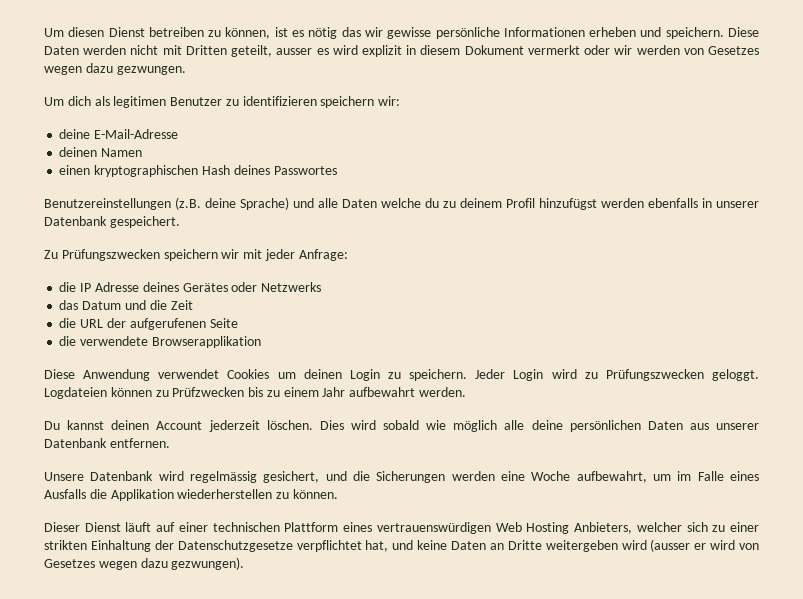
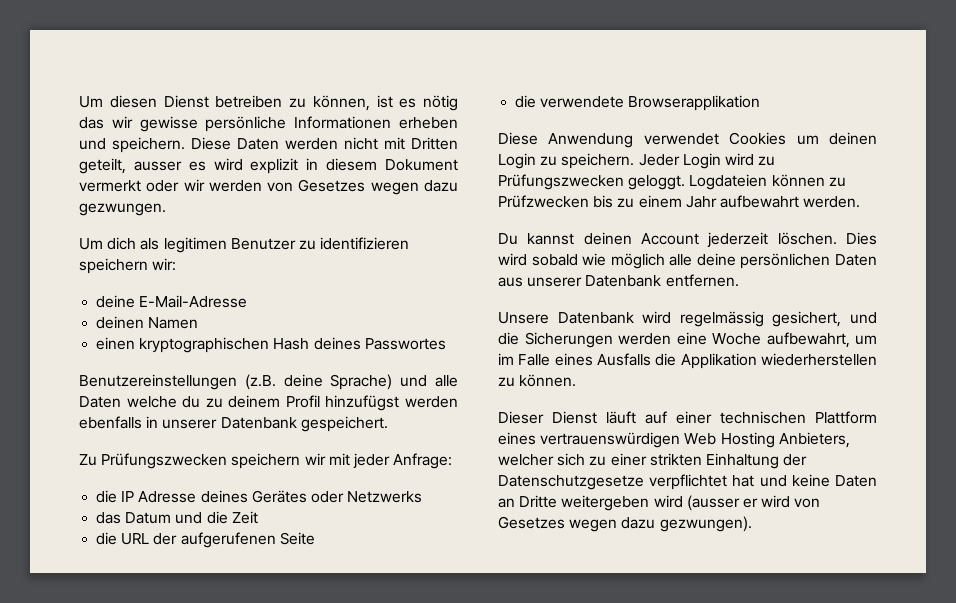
- Dieser Dienst läuft auf einer technischen Plattform eines vertrauenswürdigen Web Hosting Anbieters, welcher sich zu einer strikten Einhaltung der Datenschutzgesetze verpflichtet hat, und keine Daten an Dritte weitergeben wird (ausser er wird von Gesetzes wegen dazu gezwungen).
+ Dieser Dienst läuft auf einer technischen Plattform eines vertrauenswürdigen Web Hosting Anbieters, welcher sich zu einer strikten Einhaltung der Datenschutzgesetze verpflichtet hat und keine Daten an Dritte weitergeben wird (ausser er wird von Gesetzes wegen dazu gezwungen).

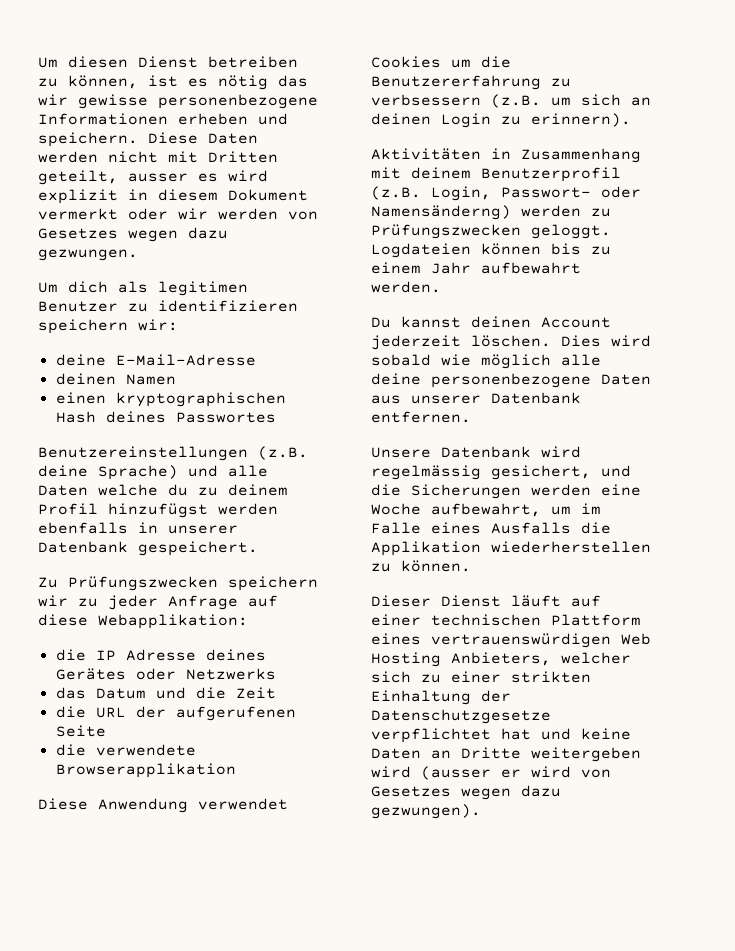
- Um diesen Dienst betreiben zu können, ist es nötig das wir gewisse persönliche Informationen erheben und speichern.
+ Um diesen Dienst betreiben zu können, ist es nötig das wir gewisse personenbezogene Informationen erheben und speichern.
- Zu Prüfungszwecken speichern wir mit jeder Anfrage:
+ Zu Prüfungszwecken speichern wir zu jeder Anfrage auf diese Webapplikation:
- Diese Anwendung verwendet Cookies um deinen Login zu speichern. Jeder Login wird zu Prüfungszwecken geloggt.
+ Diese Anwendung verwendet Cookies um die Benutzererfahrung zu verbsessern (z.B. um sich an deinen Login zu erinnern).
+ Aktivitäten in Zusammenhang mit deinem Benutzerprofil (z.B. Login, Passwort- oder Namensänderng) werden zu Prüfungszwecken geloggt.
- Logdateien können zu Prüfzwecken bis zu einem Jahr aufbewahrt werden.
+ Logdateien können bis zu einem Jahr aufbewahrt werden.
- Dies wird sobald wie möglich alle deine persönlichen Daten aus unserer Datenbank entfernen.
+ Dies wird sobald wie möglich alle deine personenbezogene Daten aus unserer Datenbank entfernen.

